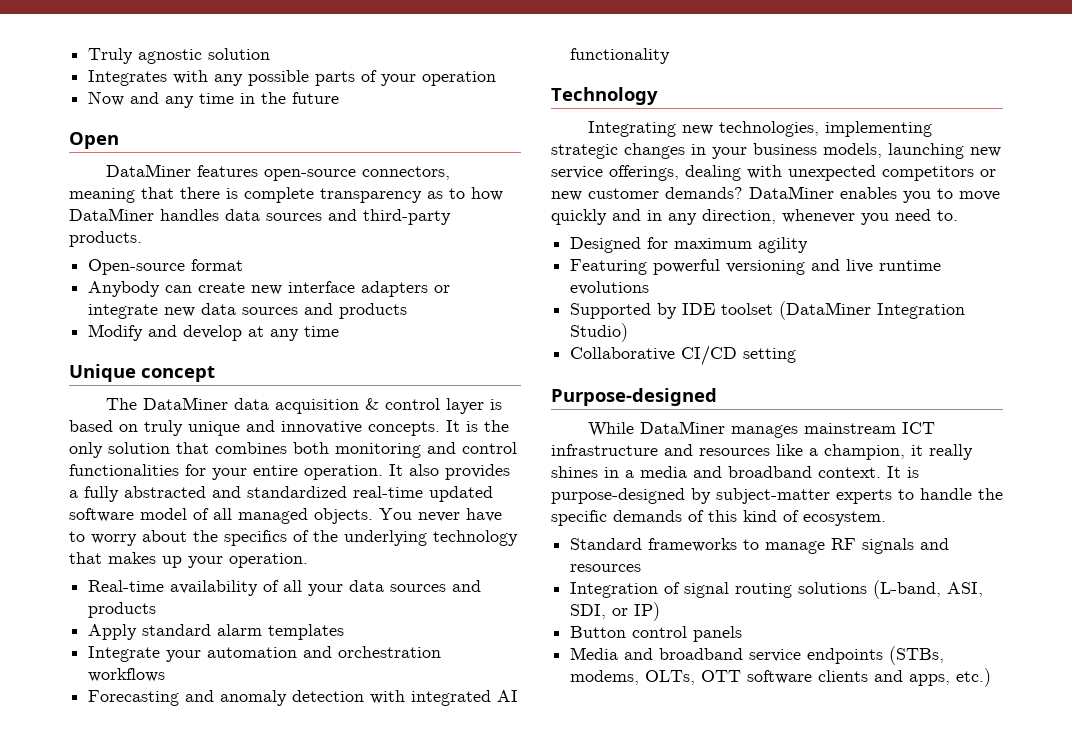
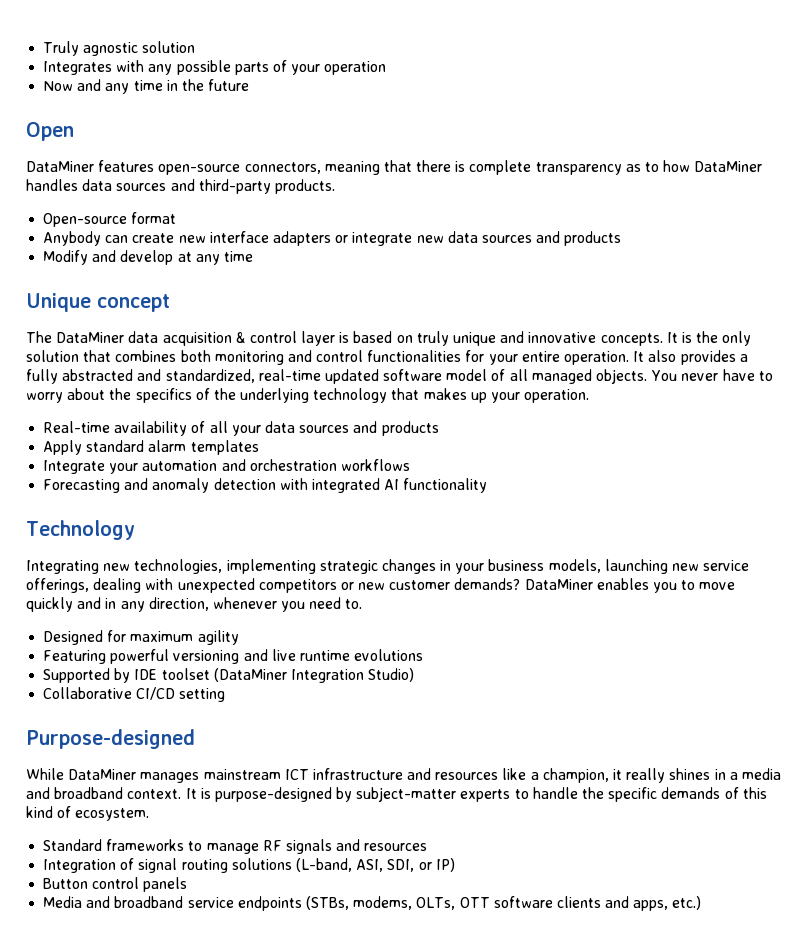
- It also provides a fully abstracted and standardized real-time updated software model of all managed objects.
+ It also provides a fully abstracted and standardized, real-time updated software model of all managed objects.

